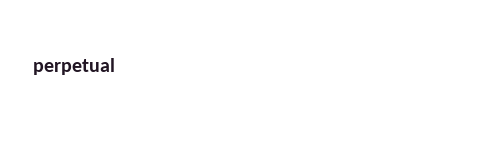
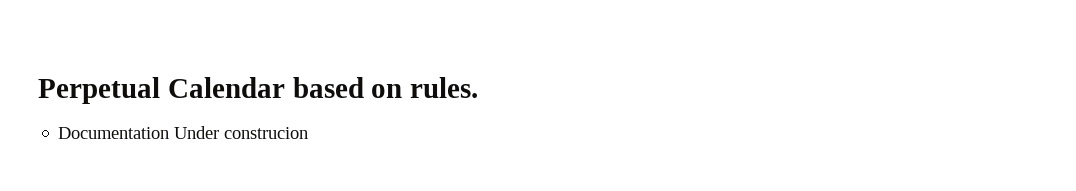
- perpetual
+ Perpetual Calendar based on rules.
+ Documentation Under construcion

